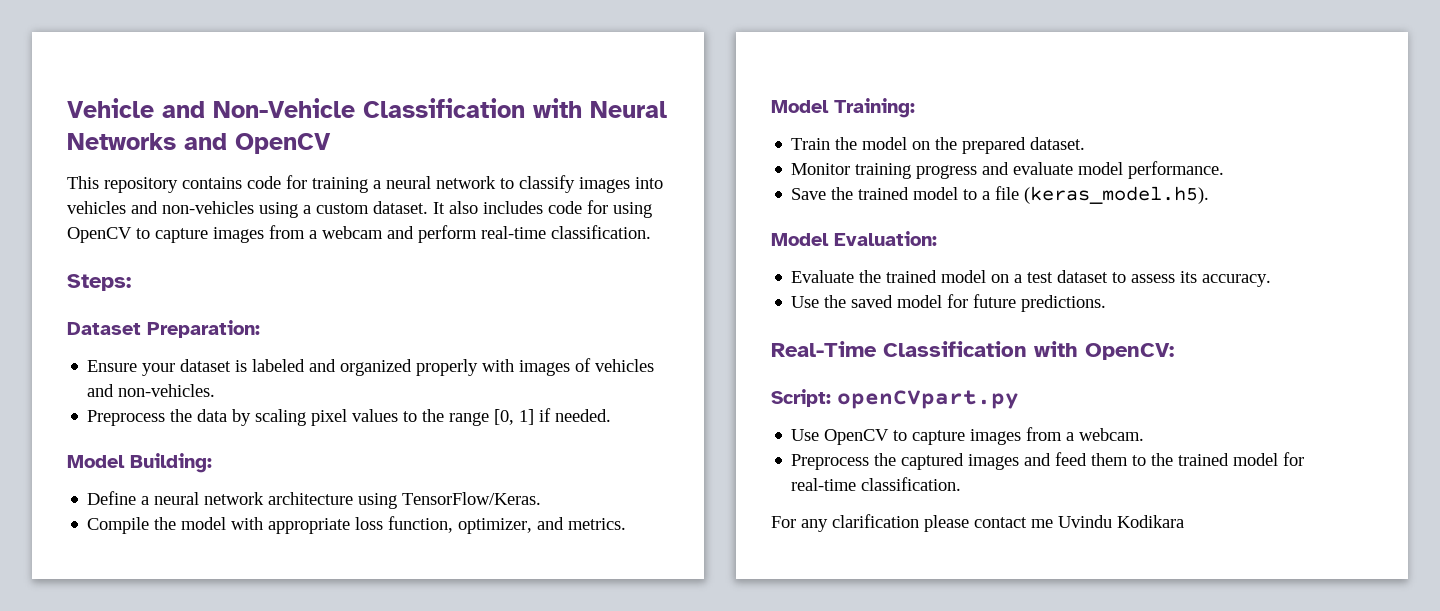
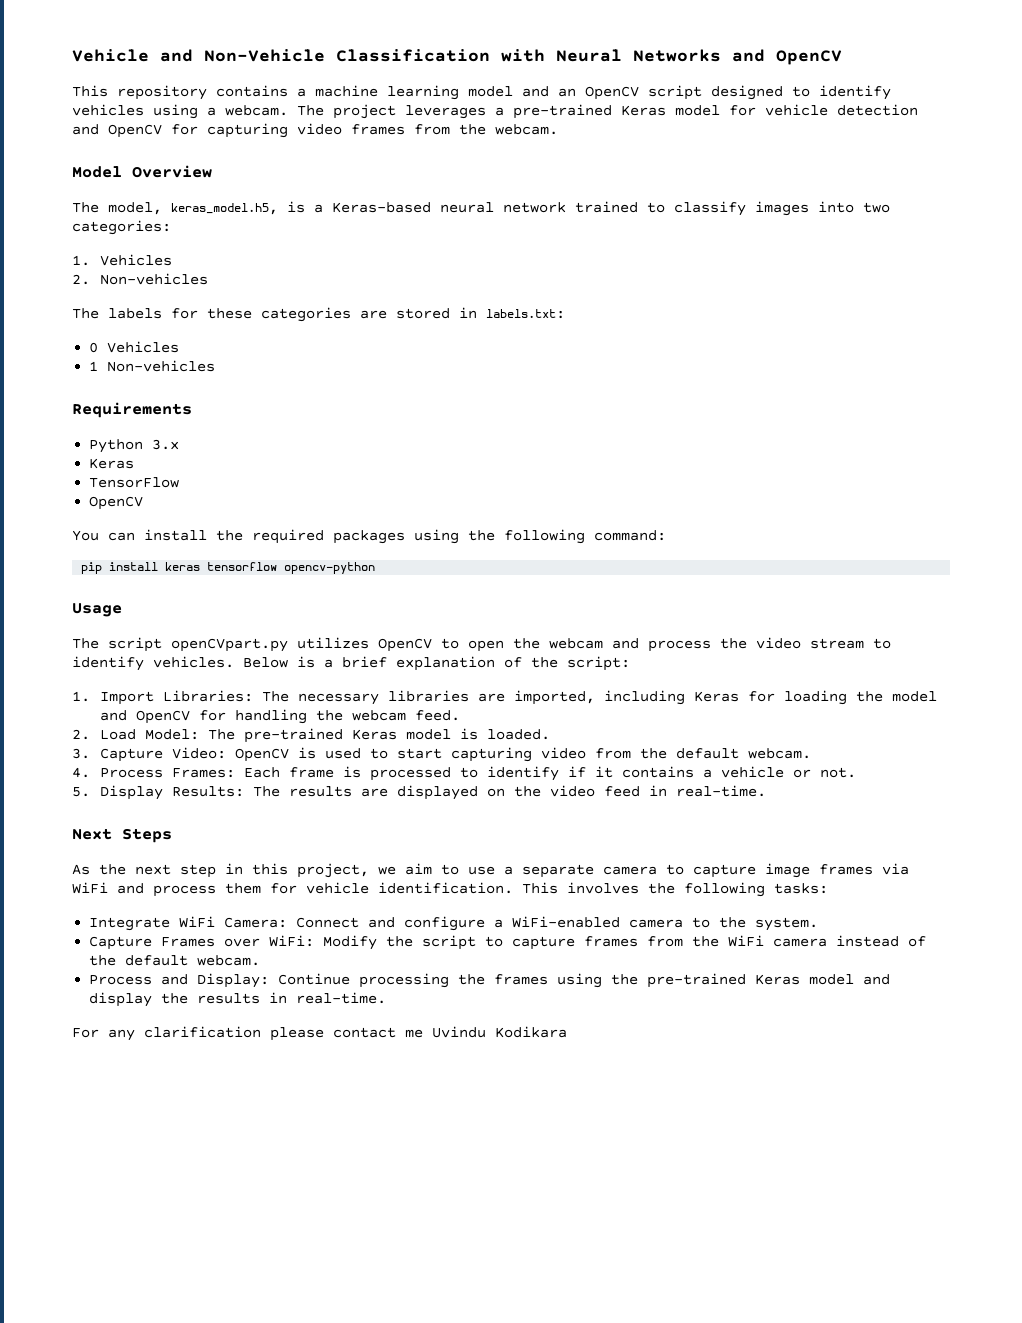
- This repository contains code for training a neural network to classify images into vehicles and non-vehicles using a custom dataset. It also includes code for using OpenCV to capture images from a webcam and perform real-time classification.
- Steps:
- Dataset Preparation:
- Ensure your dataset is labeled and organized properly with images of vehicles and non-vehicles.
- Preprocess the data by scaling pixel values to the range [0, 1] if needed.
- Model Building:
- Define a neural network architecture using TensorFlow/Keras.
- Compile the model with appropriate loss function, optimizer, and metrics.
- Model Training:
- Train the model on the prepared dataset.
- Monitor training progress and evaluate model performance.
- Save the trained model to a file (keras_model.h5).
- Model Evaluation:
- Evaluate the trained model on a test dataset to assess its accuracy.
- Use the saved model for future predictions.
- Real-Time Classification with OpenCV:
- Script: openCVpart.py
- Use OpenCV to capture images from a webcam.
- Preprocess the captured images and feed them to the trained model for real-time classification.
+ This repository contains a machine learning model and an OpenCV script designed to identify vehicles using a webcam. The project leverages a pre-trained Keras model for vehicle detection and OpenCV for capturing video frames from the webcam.
+ Model Overview
+ The model, keras_model.h5, is a Keras-based neural network trained to classify images into two categories:
+ 1. Vehicles
+ 2. Non-vehicles
+ The labels for these categories are stored in labels.txt:
+ 0 Vehicles
+ 1 Non-vehicles
+ Requirements
+ Python 3.x
+ Keras
+ TensorFlow
+ OpenCV
+ You can install the required packages using the following command:
+ pip install keras tensorflow opencv-python
+ Usage
+ The script openCVpart.py utilizes OpenCV to open the webcam and process the video stream to identify vehicles. Below is a brief explanation of the script:
+ 1. Import Libraries: The necessary libraries are imported, including Keras for loading the model and OpenCV for handling the webcam feed.
+ 2. Load Model: The pre-trained Keras model is loaded.
+ 3. Capture Video: OpenCV is used to start capturing video from the default webcam.
+ 4. Process Frames: Each frame is processed to identify if it contains a vehicle or not.
+ 5. Display Results: The results are displayed on the video feed in real-time.
+ Next Steps
+ As the next step in this project, we aim to use a separate camera to capture image frames via WiFi and process them for vehicle identification. This involves the following tasks:
+ Integrate WiFi Camera: Connect and configure a WiFi-enabled camera to the system.
+ Capture Frames over WiFi: Modify the script to capture frames from the WiFi camera instead of the default webcam.
+ Process and Display: Continue processing the frames using the pre-trained Keras model and display the results in real-time.

